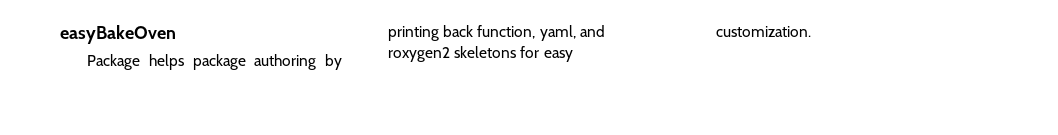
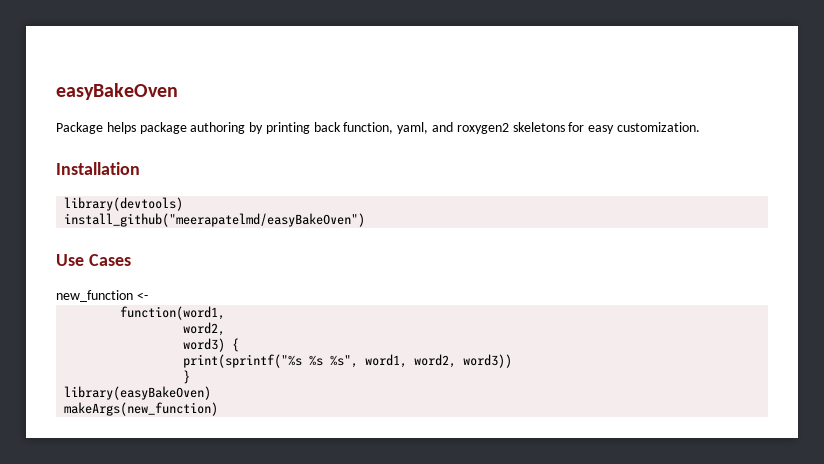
+ Installation
+ library(devtools)
+ install_github("meerapatelmd/easyBakeOven")
+ Use Cases
+ new_function <-
+ function(word1,
+ word2,
+ word3) {
+ print(sprintf("%s %s %s", word1, word2, word3))
+ }
+ library(easyBakeOven)
+ makeArgs(new_function)

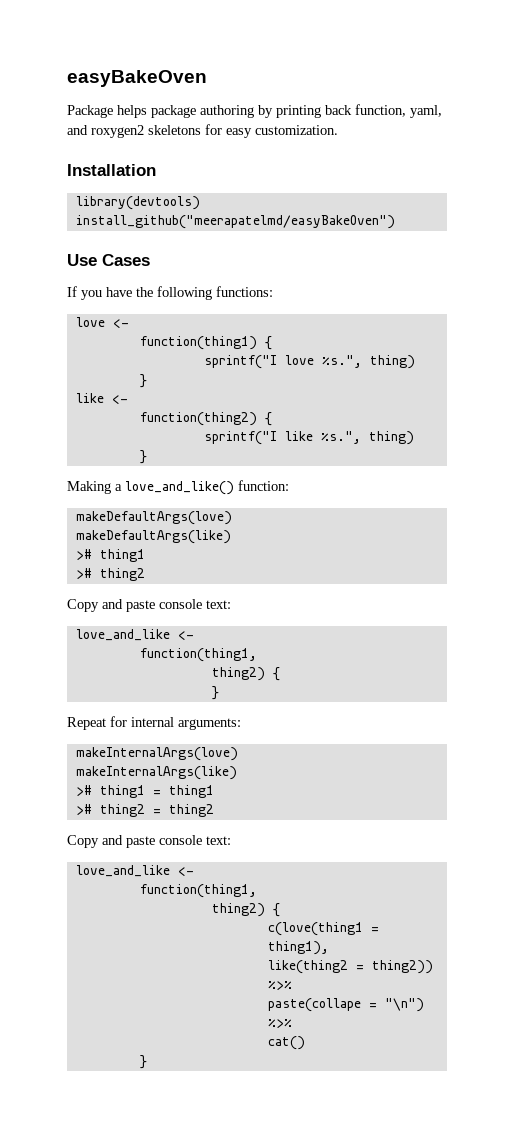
- new_function <-
- function(word1,
- word2,
- word3) {
- print(sprintf("%s %s %s", word1, word2, word3))
+ If you have the following functions:
+ love <-
+ function(thing1) {
+ sprintf("I love %s.", thing)
  }
- library(easyBakeOven)
- makeArgs(new_function)
+ like <-
+ function(thing2) {
+ sprintf("I like %s.", thing)
+ }
+ Making a love_and_like() function:
+ makeDefaultArgs(love)
+ makeDefaultArgs(like)
+ ># thing1
+ ># thing2
+ Copy and paste console text:
+ love_and_like <-
+ function(thing1,
+ thing2) {
+ }
+ Repeat for internal arguments:
+ makeInternalArgs(love)
+ makeInternalArgs(like)
+ ># thing1 = thing1
+ ># thing2 = thing2
+ Copy and paste console text:
+ love_and_like <-
+ function(thing1,
+ thing2) {
+ c(love(thing1 = thing1),
+ like(thing2 = thing2)) %>%
+ paste(collape = "\n") %>%
+ cat()
+ }

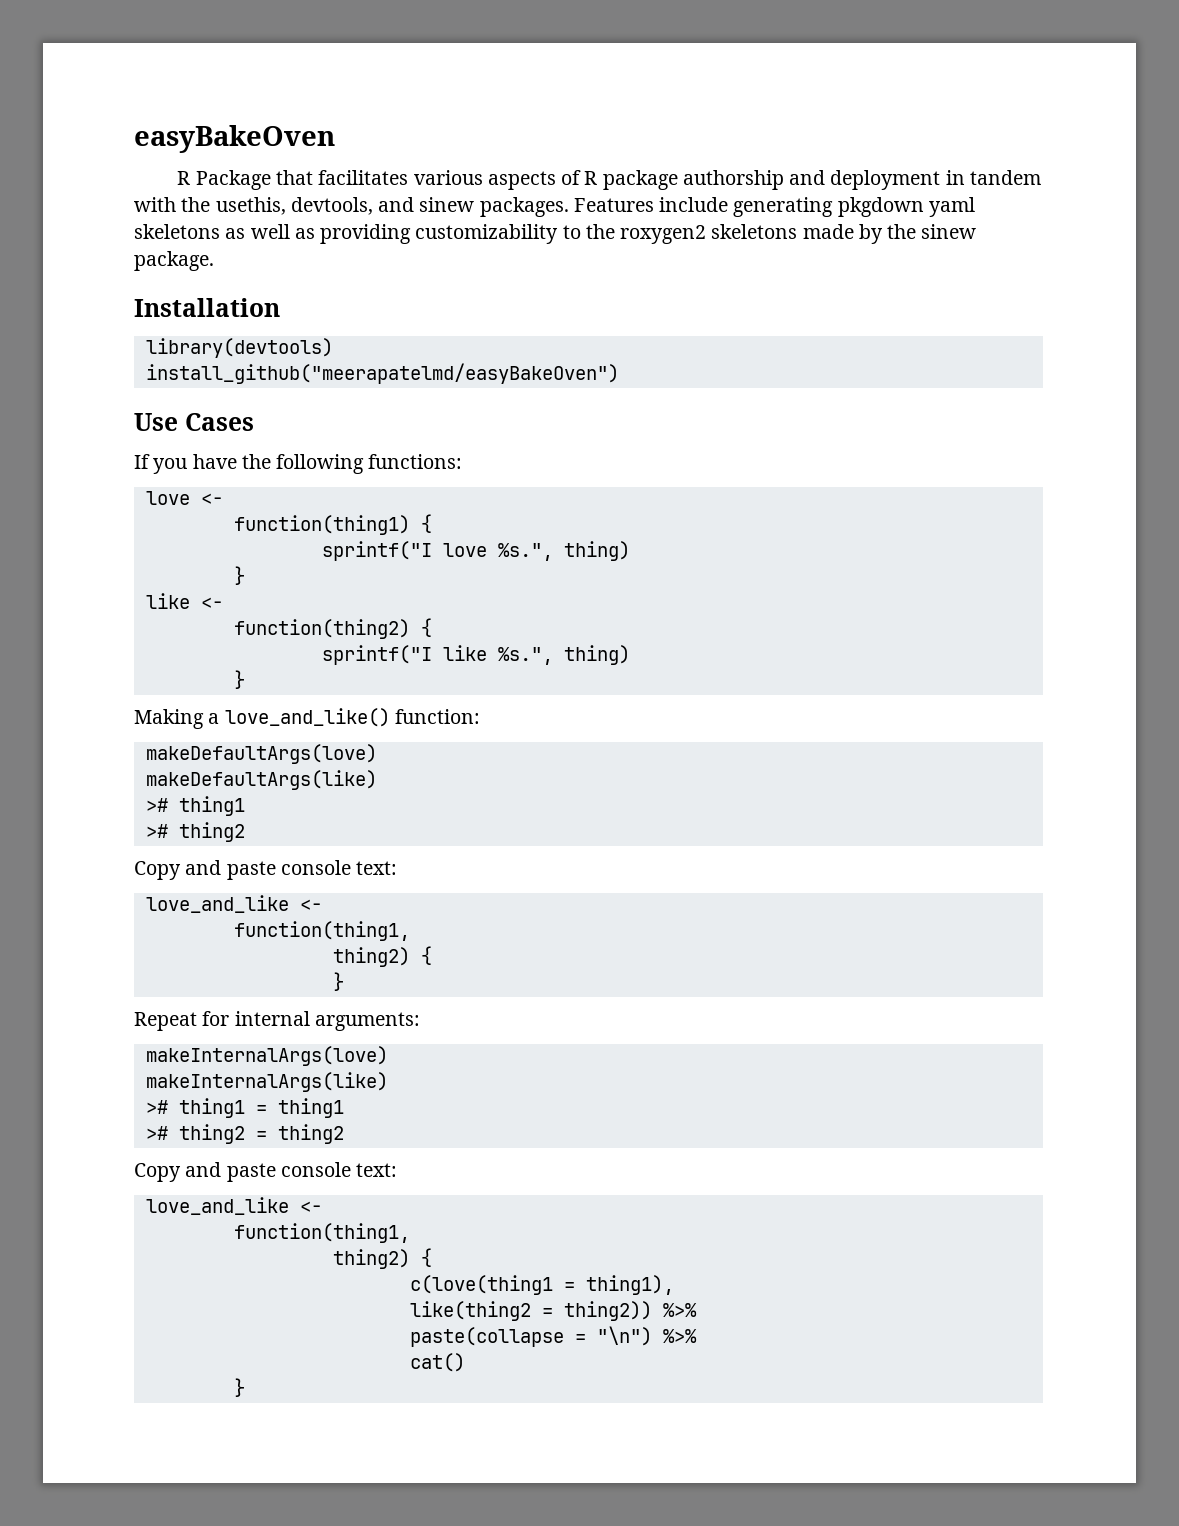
- Package helps package authoring by printing back function, yaml, and roxygen2 skeletons for easy customization.
+ R Package that facilitates various aspects of R package authorship and deployment in tandem with the usethis, devtools, and sinew packages. Features include generating pkgdown yaml skeletons as well as providing customizability to the roxygen2 skeletons made by the sinew package.
- paste(collape = "\n") %>%
+ paste(collapse = "\n") %>%

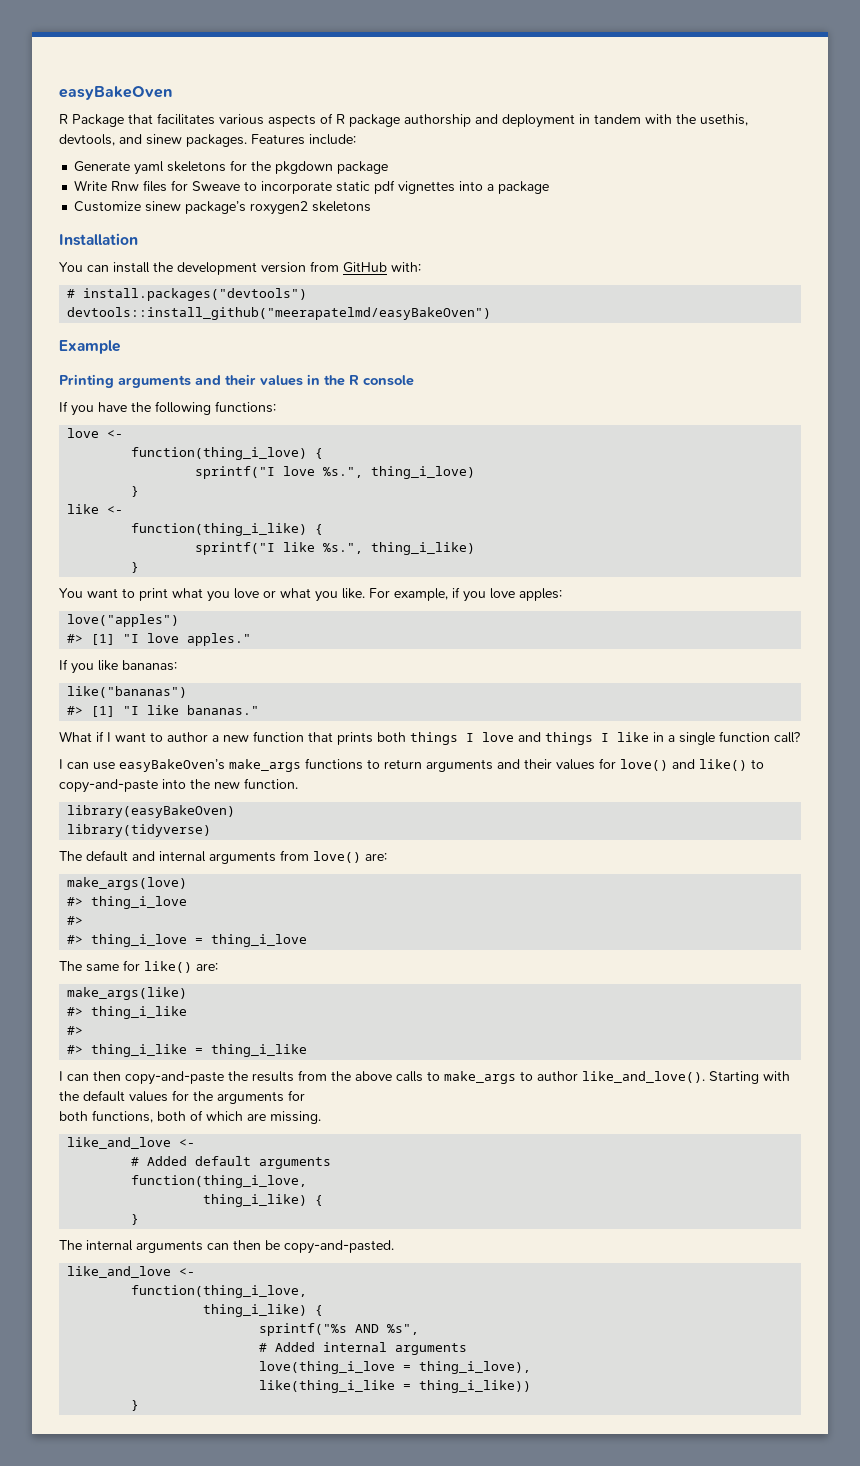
- Features include generating pkgdown yaml skeletons as well as providing customizability to the roxygen2 skeletons made by the sinew package.
+ Features include:
+ Generate yaml skeletons for the pkgdown package
+ Write Rnw files for Sweave to incorporate static pdf vignettes into a package
+ Customize sinew package’s roxygen2 skeletons
  Installation
- library(devtools)
- install_github("meerapatelmd/easyBakeOven")
- Use Cases
+ You can install the development version from GitHub with:
+ # install.packages("devtools")
+ devtools::install_github("meerapatelmd/easyBakeOven")
+ Example
+ Printing arguments and their values in the R console
- function(thing1) {
+ function(thing_i_love) {
- sprintf("I love %s.", thing)
+ sprintf("I love %s.", thing_i_love)
- function(thing2) {
+ function(thing_i_like) {
- sprintf("I like %s.", thing)
+ sprintf("I like %s.", thing_i_like)
  }
- Making a love_and_like() function:
- makeDefaultArgs(love)
- makeDefaultArgs(like)
- ># thing1
- ># thing2
- Copy and paste console text:
- love_and_like <-
- function(thing1,
- thing2) {
+ You want to print what you love or what you like. For example, if you love apples:
+ love("apples")
+ #> [1] "I love apples."
+ If you like bananas:
+ like("bananas")
+ #> [1] "I like bananas."
+ What if I want to author a new function that prints both things I love and things I like in a single function call?
+ I can use easyBakeOven’s make_args functions to return arguments and their values for love() and like() to copy-and-paste into the new function.
+ library(easyBakeOven)
+ library(tidyverse)
+ The default and internal arguments from love() are:
+ make_args(love)
+ #> thing_i_love
+ #>
+ #> thing_i_love = thing_i_love
+ The same for like() are:
+ make_args(like)
+ #> thing_i_like
+ #>
+ #> thing_i_like = thing_i_like
+ I can then copy-and-paste the results from the above calls to make_args to author like_and_love(). Starting with the default values for the arguments for
+ both functions, both of which are missing.
+ like_and_love <-
+ # Added default arguments
+ function(thing_i_love,
+ thing_i_like) {
  }
- Repeat for internal arguments:
- makeInternalArgs(love)
- makeInternalArgs(like)
- ># thing1 = thing1
- ># thing2 = thing2
- Copy and paste console text:
- love_and_like <-
- function(thing1,
- thing2) {
- c(love(thing1 = thing1),
- like(thing2 = thing2)) %>%
- paste(collapse = "\n") %>%
- cat()
+ The internal arguments can then be copy-and-pasted.
+ like_and_love <-
+ function(thing_i_love,
+ thing_i_like) {
+ sprintf("%s AND %s",
+ # Added internal arguments
+ love(thing_i_love = thing_i_love),
+ like(thing_i_like = thing_i_like))

